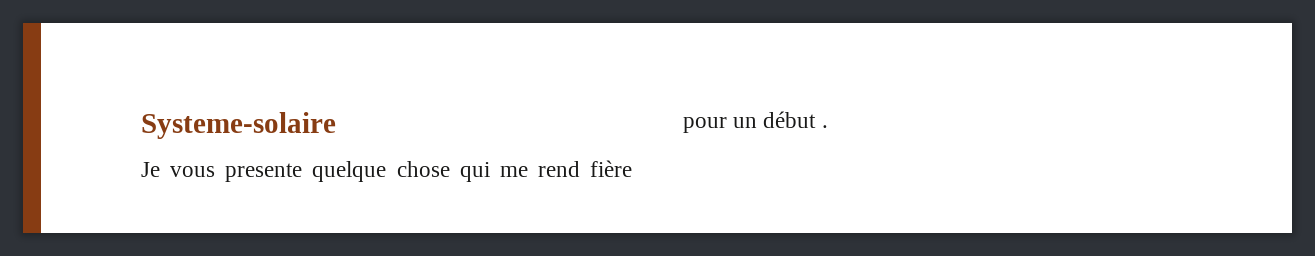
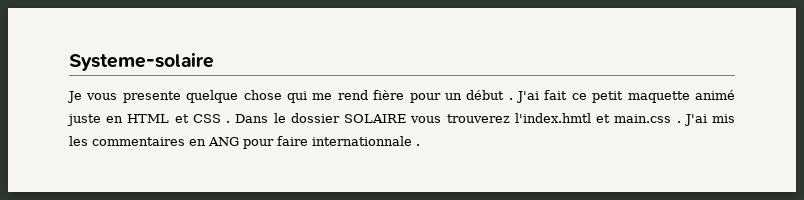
+ J'ai fait ce petit maquette animé juste en HTML et CSS . Dans le dossier SOLAIRE vous trouverez l'index.hmtl et main.css . J'ai mis les commentaires en ANG pour faire internationnale .

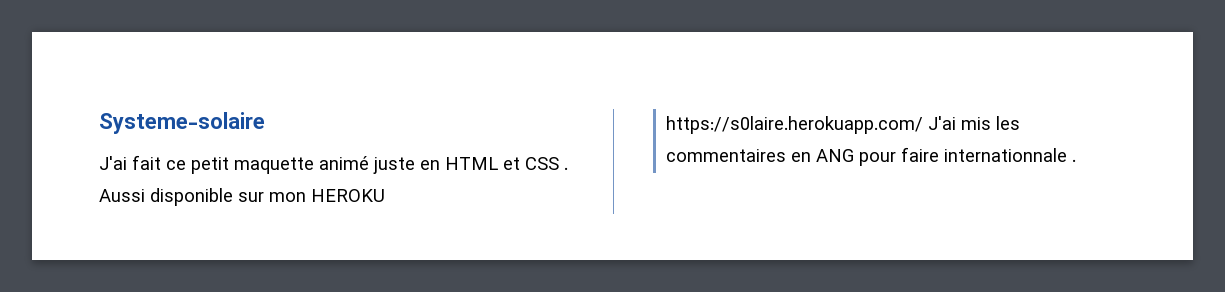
- Je vous presente quelque chose qui me rend fière pour un début .
- Dans le dossier SOLAIRE vous trouverez l'index.hmtl et main.css . J'ai mis les commentaires en ANG pour faire internationnale .
+ Aussi disponible sur mon HEROKU
+ https://s0laire.herokuapp.com/ J'ai mis les commentaires en ANG pour faire internationnale .

